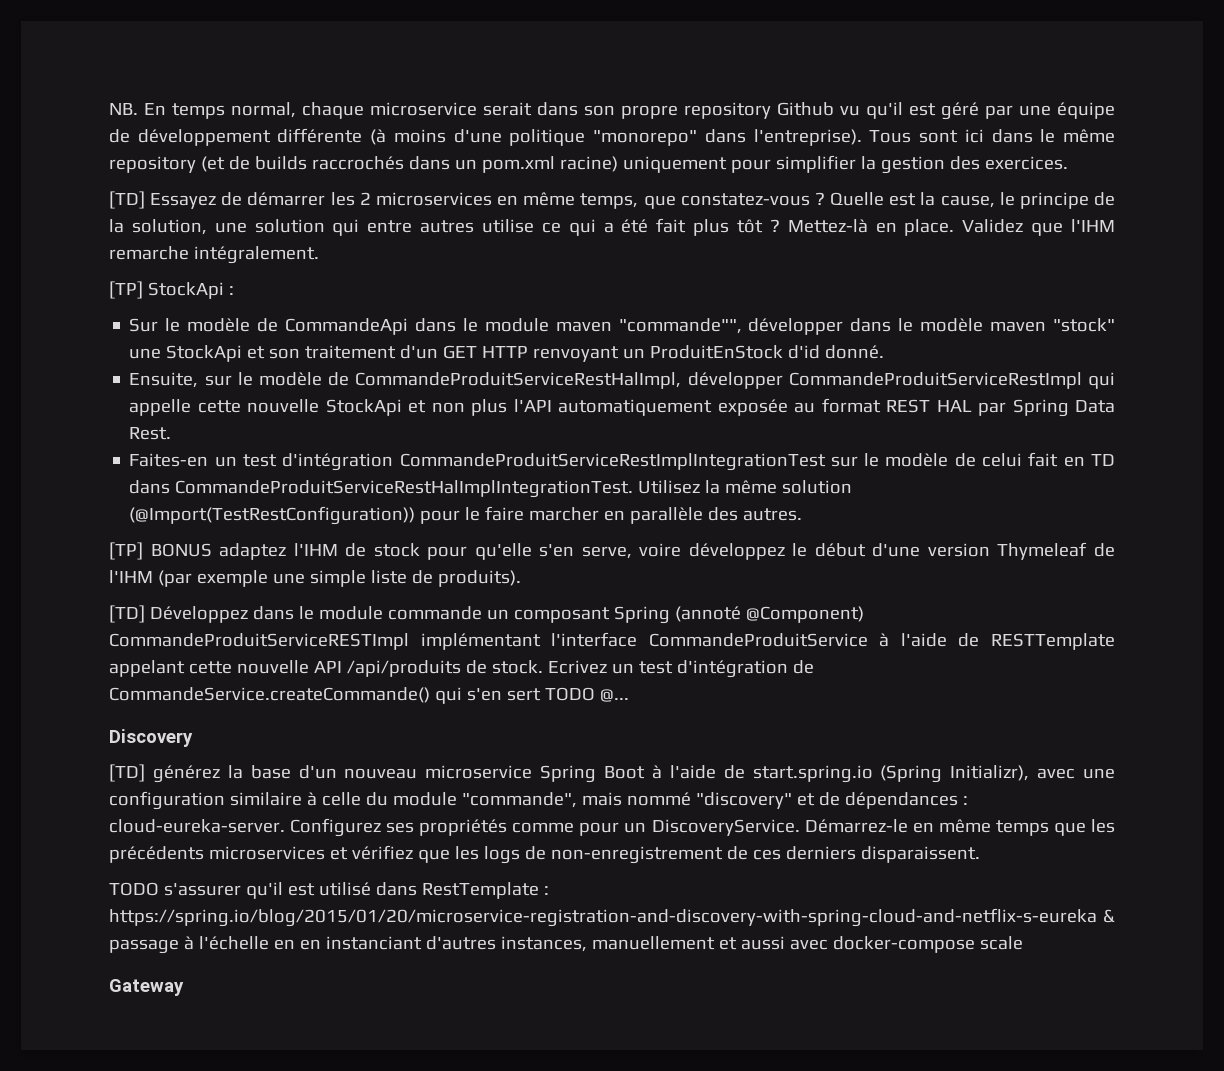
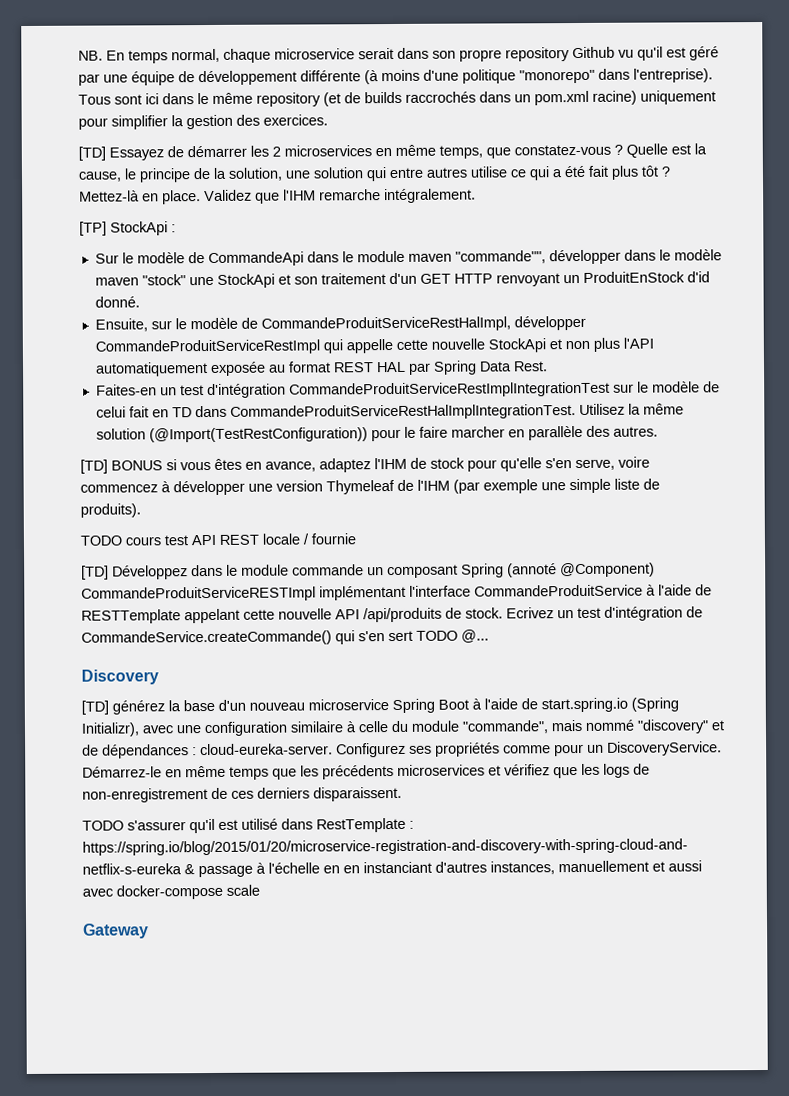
- [TP] BONUS adaptez l'IHM de stock pour qu'elle s'en serve, voire développez le début d'une version Thymeleaf de l'IHM (par exemple une simple liste de produits).
+ [TD] BONUS si vous êtes en avance, adaptez l'IHM de stock pour qu'elle s'en serve, voire commencez à développer une version Thymeleaf de l'IHM (par exemple une simple liste de produits).
+ TODO cours test API REST locale / fournie

